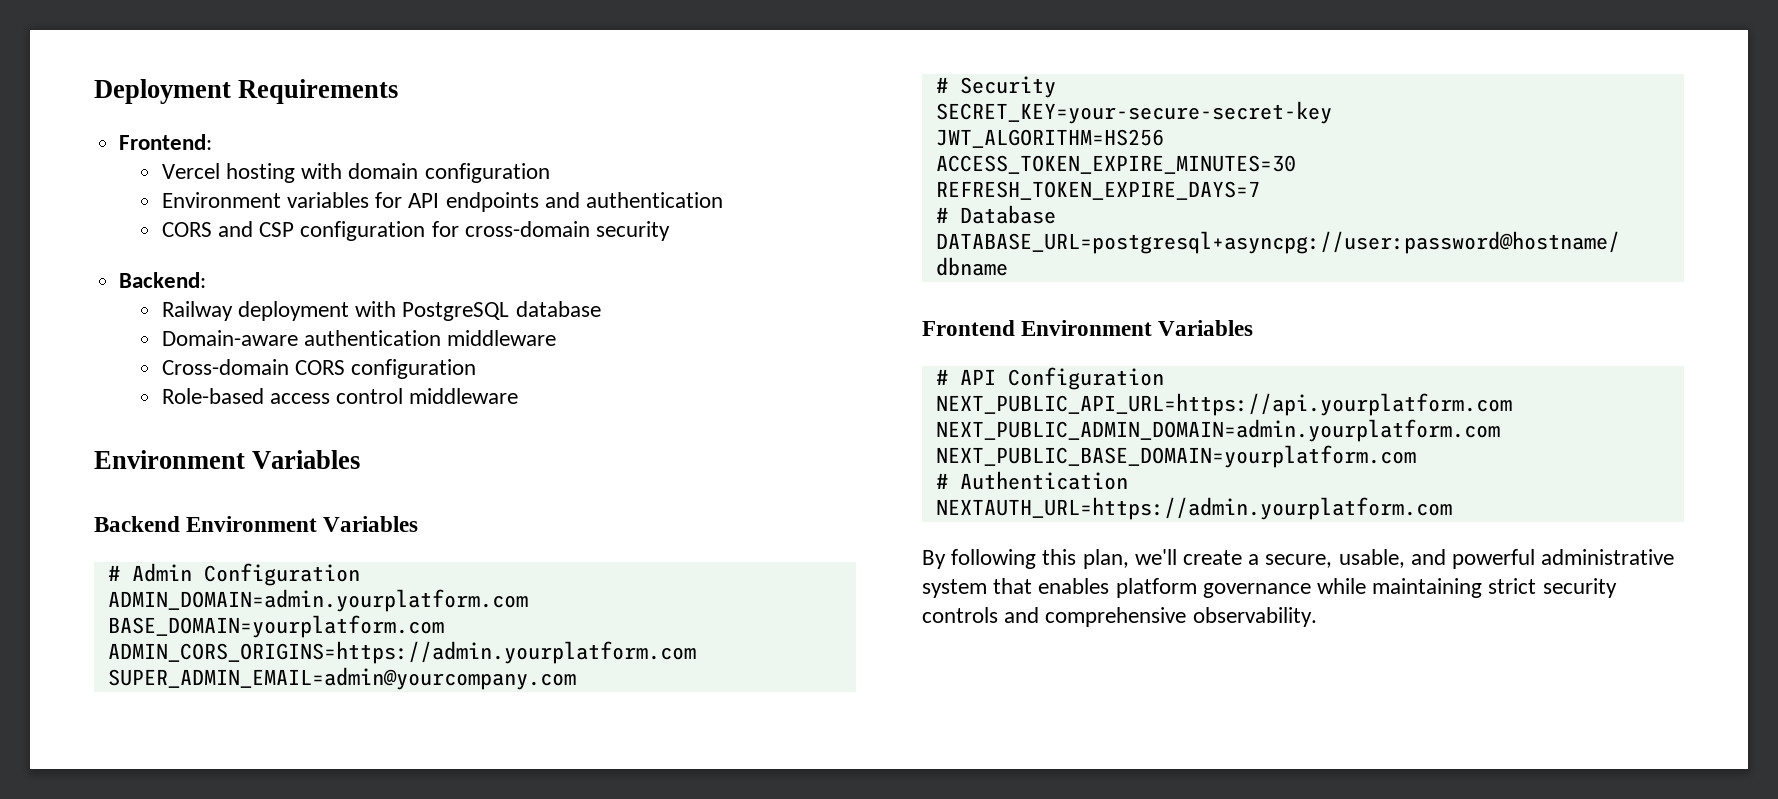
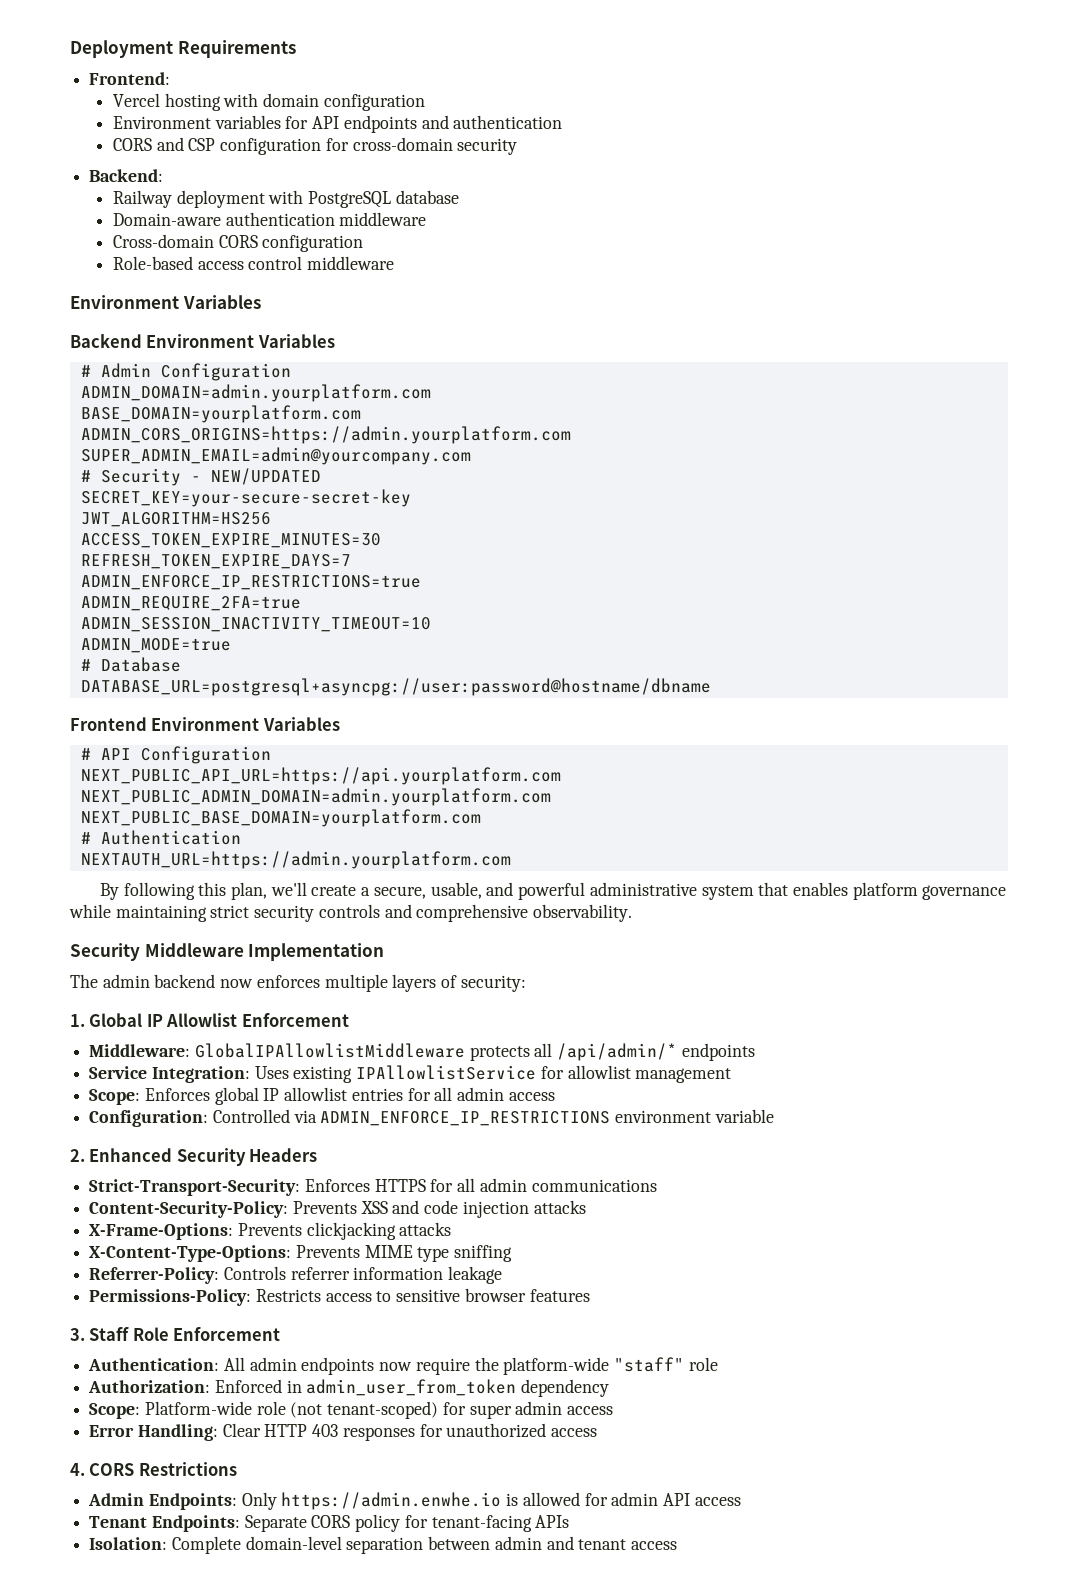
- # Security
+ # Security - NEW/UPDATED
+ ADMIN_ENFORCE_IP_RESTRICTIONS=true
+ ADMIN_REQUIRE_2FA=true
+ ADMIN_SESSION_INACTIVITY_TIMEOUT=10
+ ADMIN_MODE=true
+ Security Middleware Implementation
+ The admin backend now enforces multiple layers of security:
+ 1. Global IP Allowlist Enforcement
+ Middleware: GlobalIPAllowlistMiddleware protects all /api/admin/* endpoints
+ Service Integration: Uses existing IPAllowlistService for allowlist management
+ Scope: Enforces global IP allowlist entries for all admin access
+ Configuration: Controlled via ADMIN_ENFORCE_IP_RESTRICTIONS environment variable
+ 2. Enhanced Security Headers
+ Strict-Transport-Security: Enforces HTTPS for all admin communications
+ Content-Security-Policy: Prevents XSS and code injection attacks
+ X-Frame-Options: Prevents clickjacking attacks
+ X-Content-Type-Options: Prevents MIME type sniffing
+ Referrer-Policy: Controls referrer information leakage
+ Permissions-Policy: Restricts access to sensitive browser features
+ 3. Staff Role Enforcement
+ Authentication: All admin endpoints now require the platform-wide "staff" role
+ Authorization: Enforced in admin_user_from_token dependency
+ Scope: Platform-wide role (not tenant-scoped) for super admin access
+ Error Handling: Clear HTTP 403 responses for unauthorized access
+ 4. CORS Restrictions
+ Admin Endpoints: Only https://admin.enwhe.io is allowed for admin API access
+ Tenant Endpoints: Separate CORS policy for tenant-facing APIs
+ Isolation: Complete domain-level separation between admin and tenant access

